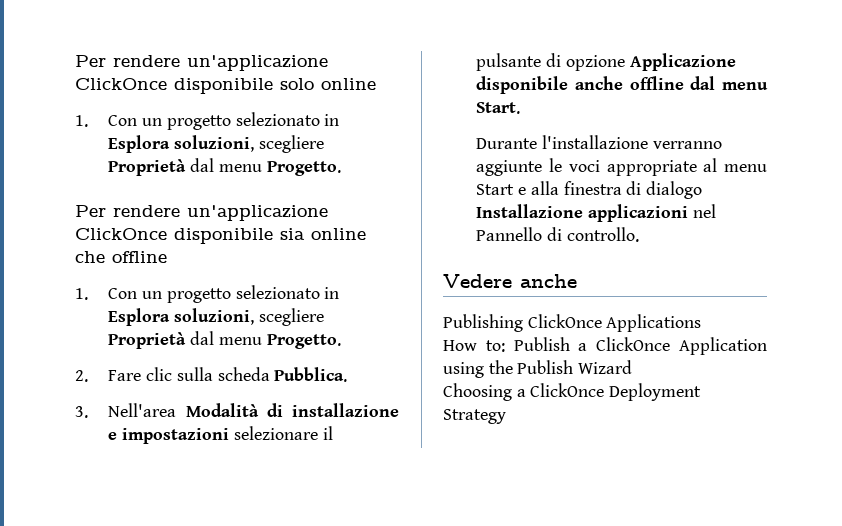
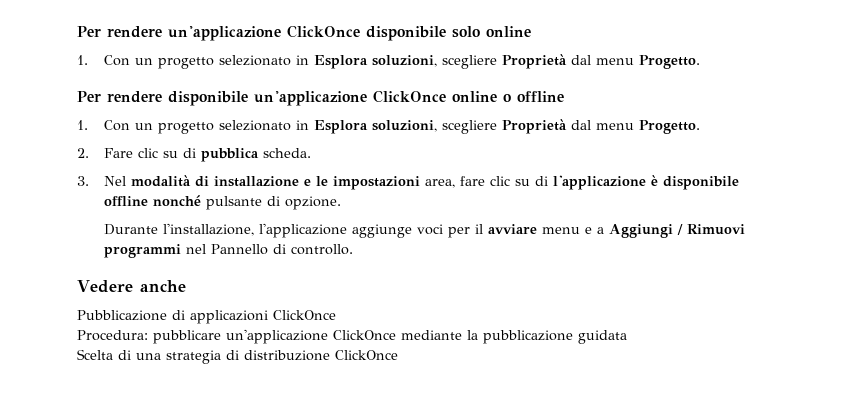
- Per rendere un'applicazione ClickOnce disponibile sia online che offline
+ Per rendere disponibile un'applicazione ClickOnce online o offline
- 2. Fare clic sulla scheda Pubblica.
+ 2. Fare clic su di pubblica scheda.
- 3. Nell'area Modalità di installazione e impostazioni selezionare il pulsante di opzione Applicazione disponibile anche offline dal menu Start.
- Durante l'installazione verranno aggiunte le voci appropriate al menu Start e alla finestra di dialogo Installazione applicazioni nel Pannello di controllo.
+ 3. Nel modalità di installazione e le impostazioni area, fare clic su di l'applicazione è disponibile offline nonché pulsante di opzione.
+ Durante l'installazione, l'applicazione aggiunge voci per il avviare menu e a Aggiungi / Rimuovi programmi nel Pannello di controllo.
- Publishing ClickOnce Applications
- How to: Publish a ClickOnce Application using the Publish Wizard
- Choosing a ClickOnce Deployment Strategy
+ Pubblicazione di applicazioni ClickOnce
+ Procedura: pubblicare un'applicazione ClickOnce mediante la pubblicazione guidata
+ Scelta di una strategia di distribuzione ClickOnce

